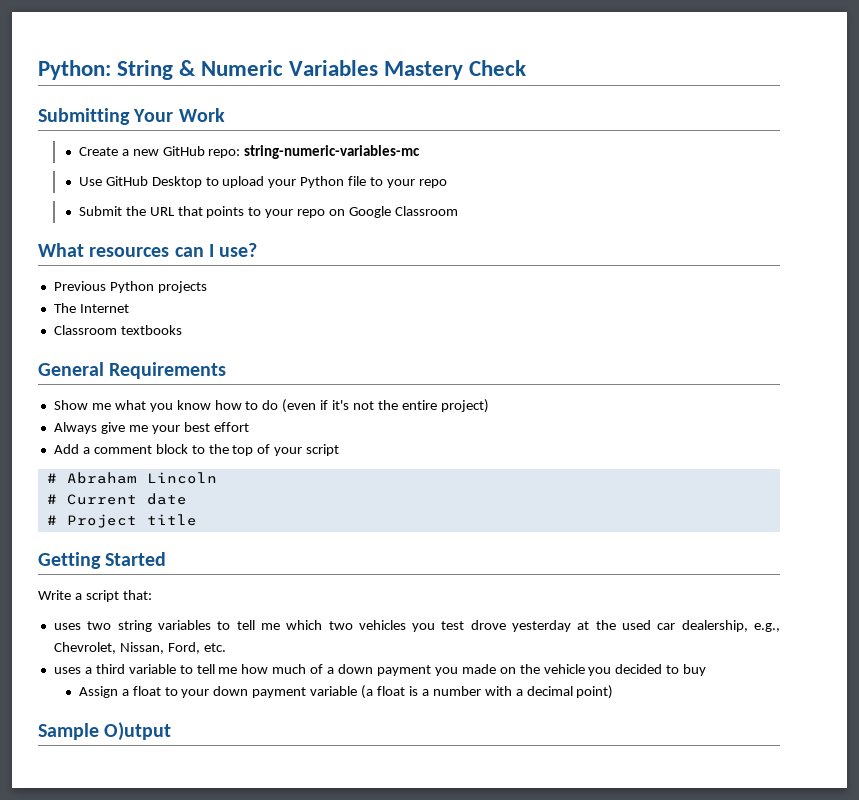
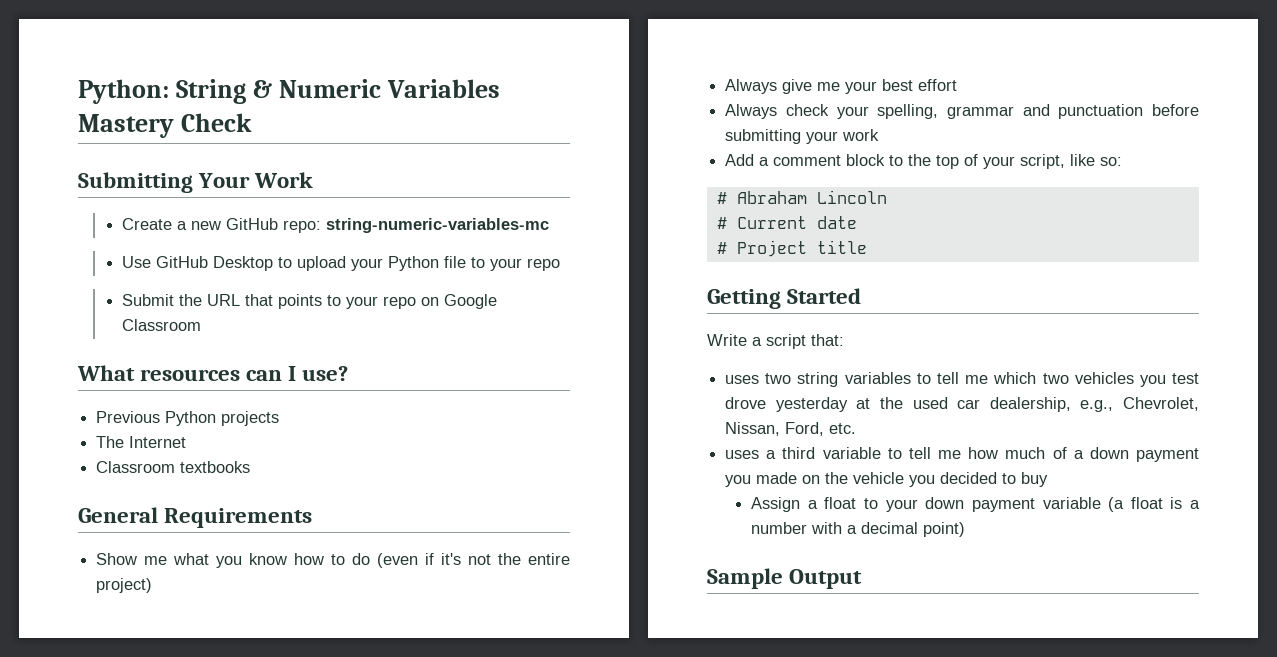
+ Always check your spelling, grammar and punctuation before submitting your work
- Add a comment block to the top of your script
+ Add a comment block to the top of your script, like so:
- Sample O)utput
+ Sample Output

